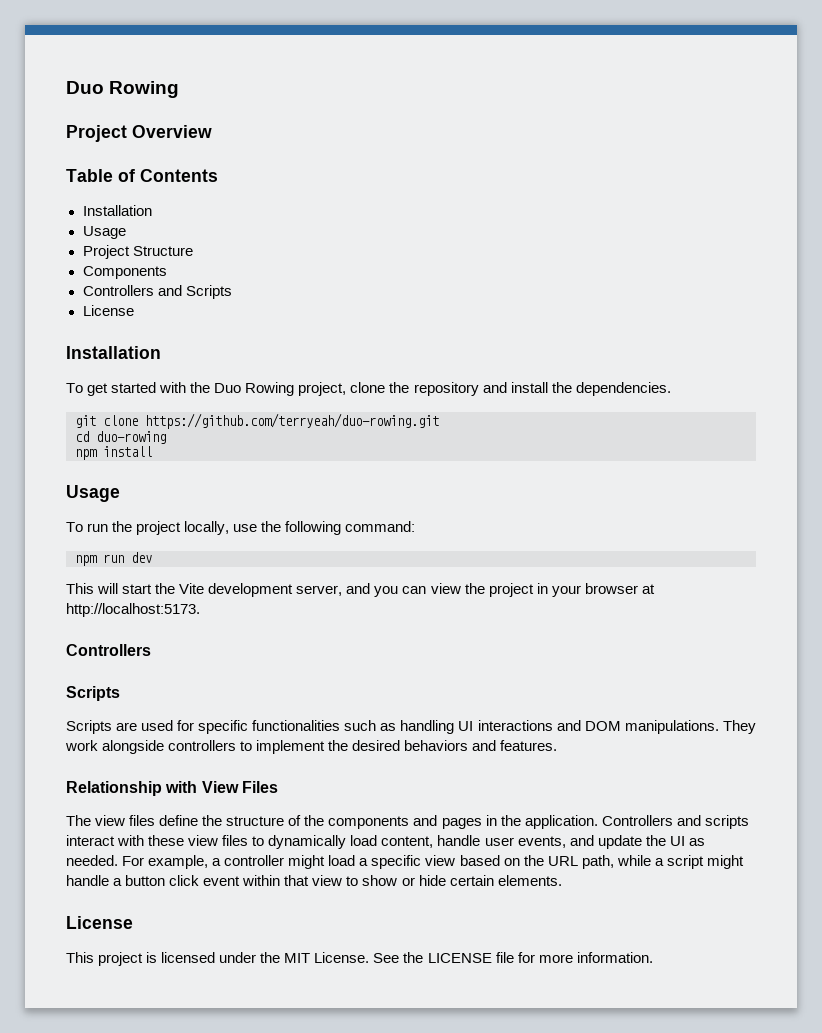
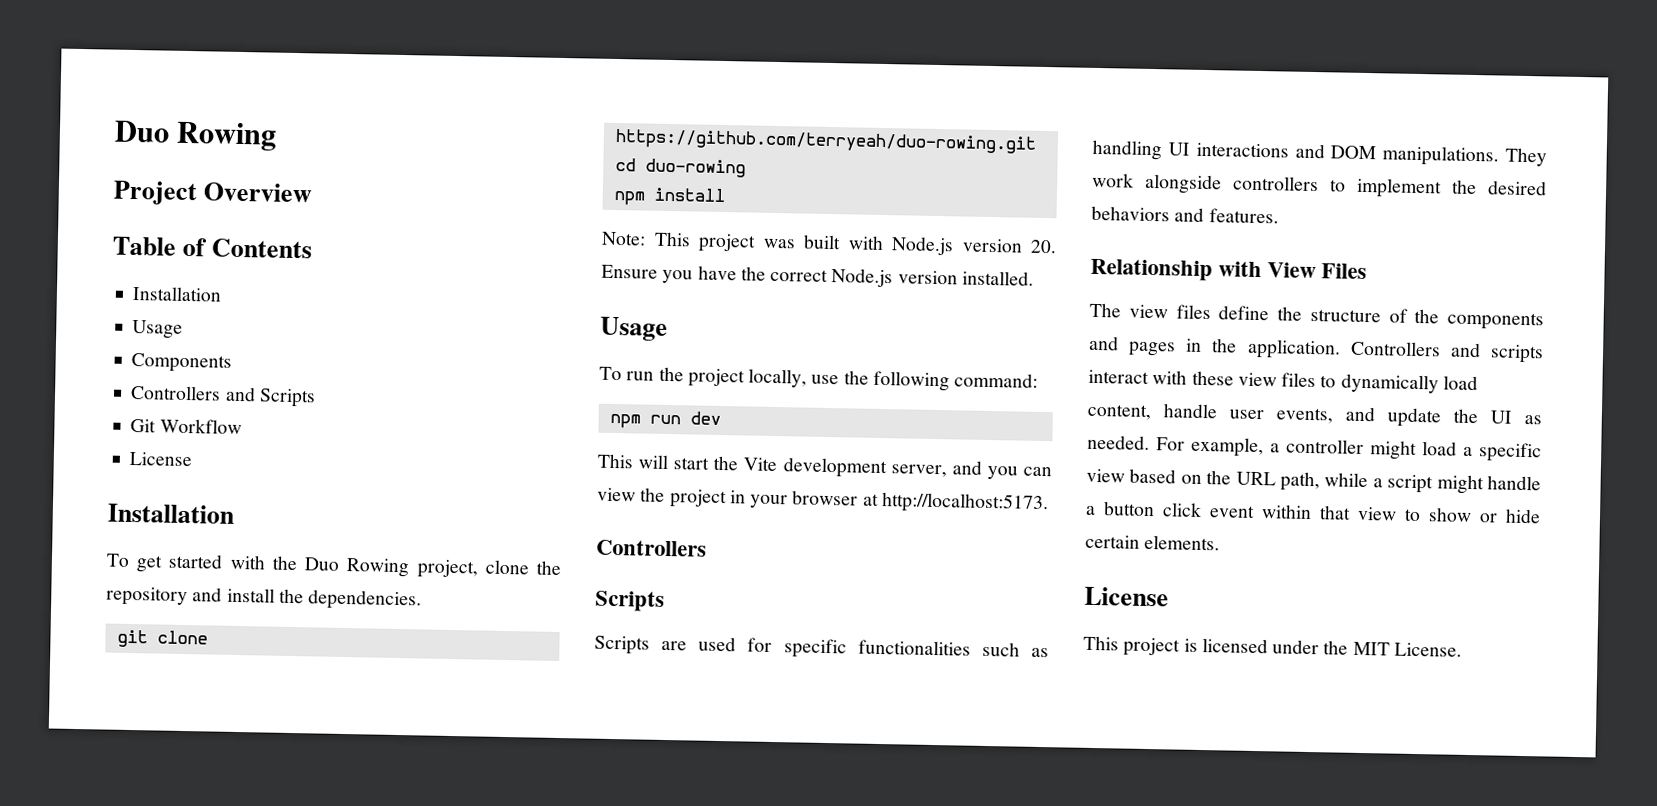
- Project Structure
+ Git Workflow
+ Note: This project was built with Node.js version 20. Ensure you have the correct Node.js version installed.
- See the LICENSE file for more information.

